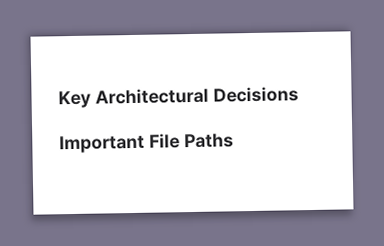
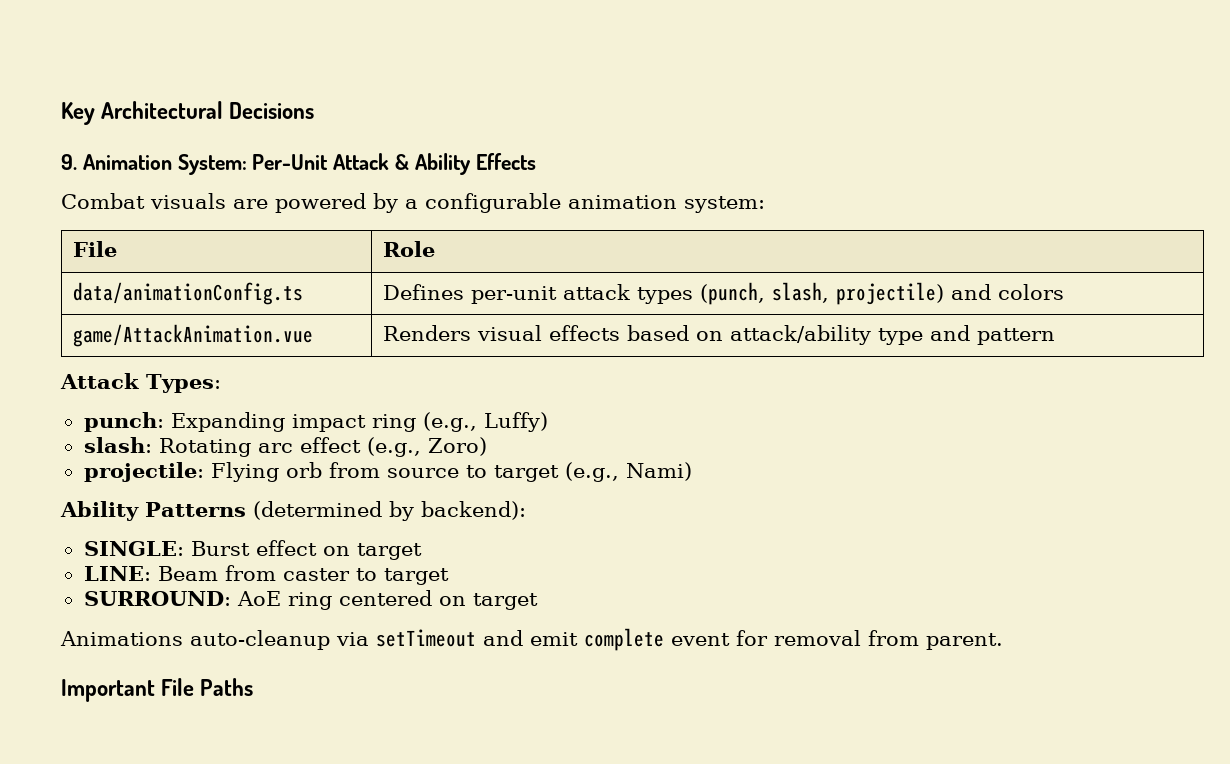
+ 9. Animation System: Per-Unit Attack & Ability Effects
+ Combat visuals are powered by a configurable animation system:
+ File | Role
+ data/animationConfig.ts | Defines per-unit attack types (punch, slash, projectile) and colors
+ game/AttackAnimation.vue | Renders visual effects based on attack/ability type and pattern
+ Attack Types:
+ punch: Expanding impact ring (e.g., Luffy)
+ slash: Rotating arc effect (e.g., Zoro)
+ projectile: Flying orb from source to target (e.g., Nami)
+ Ability Patterns (determined by backend):
+ SINGLE: Burst effect on target
+ LINE: Beam from caster to target
+ SURROUND: AoE ring centered on target
+ Animations auto-cleanup via setTimeout and emit complete event for removal from parent.

